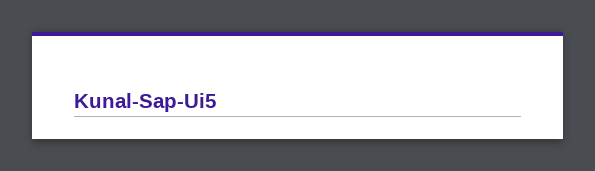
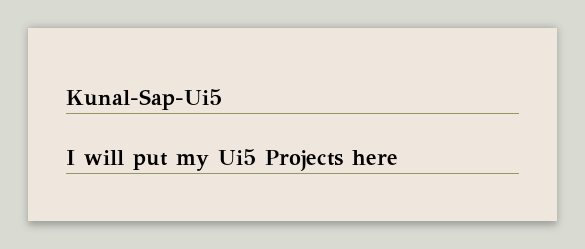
+ I will put my Ui5 Projects here

